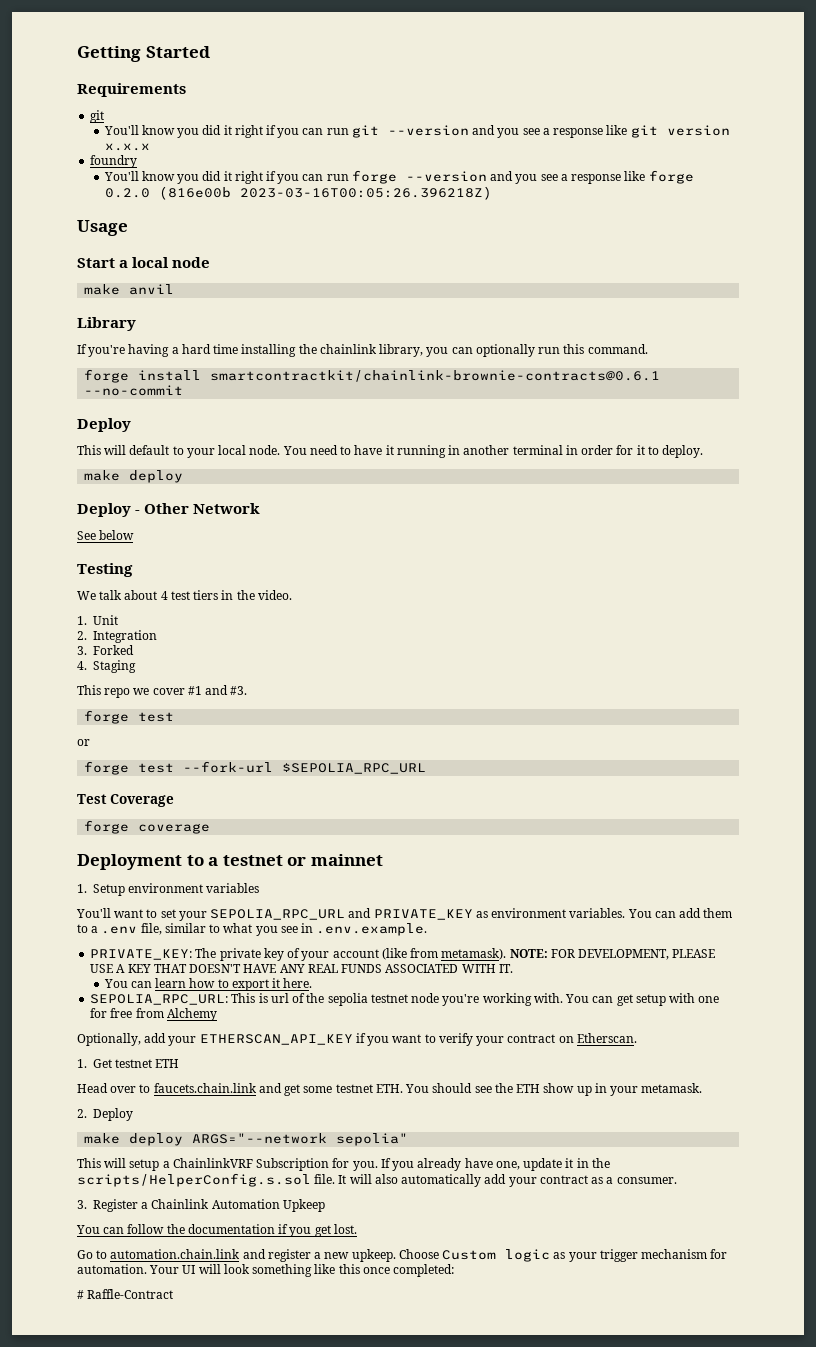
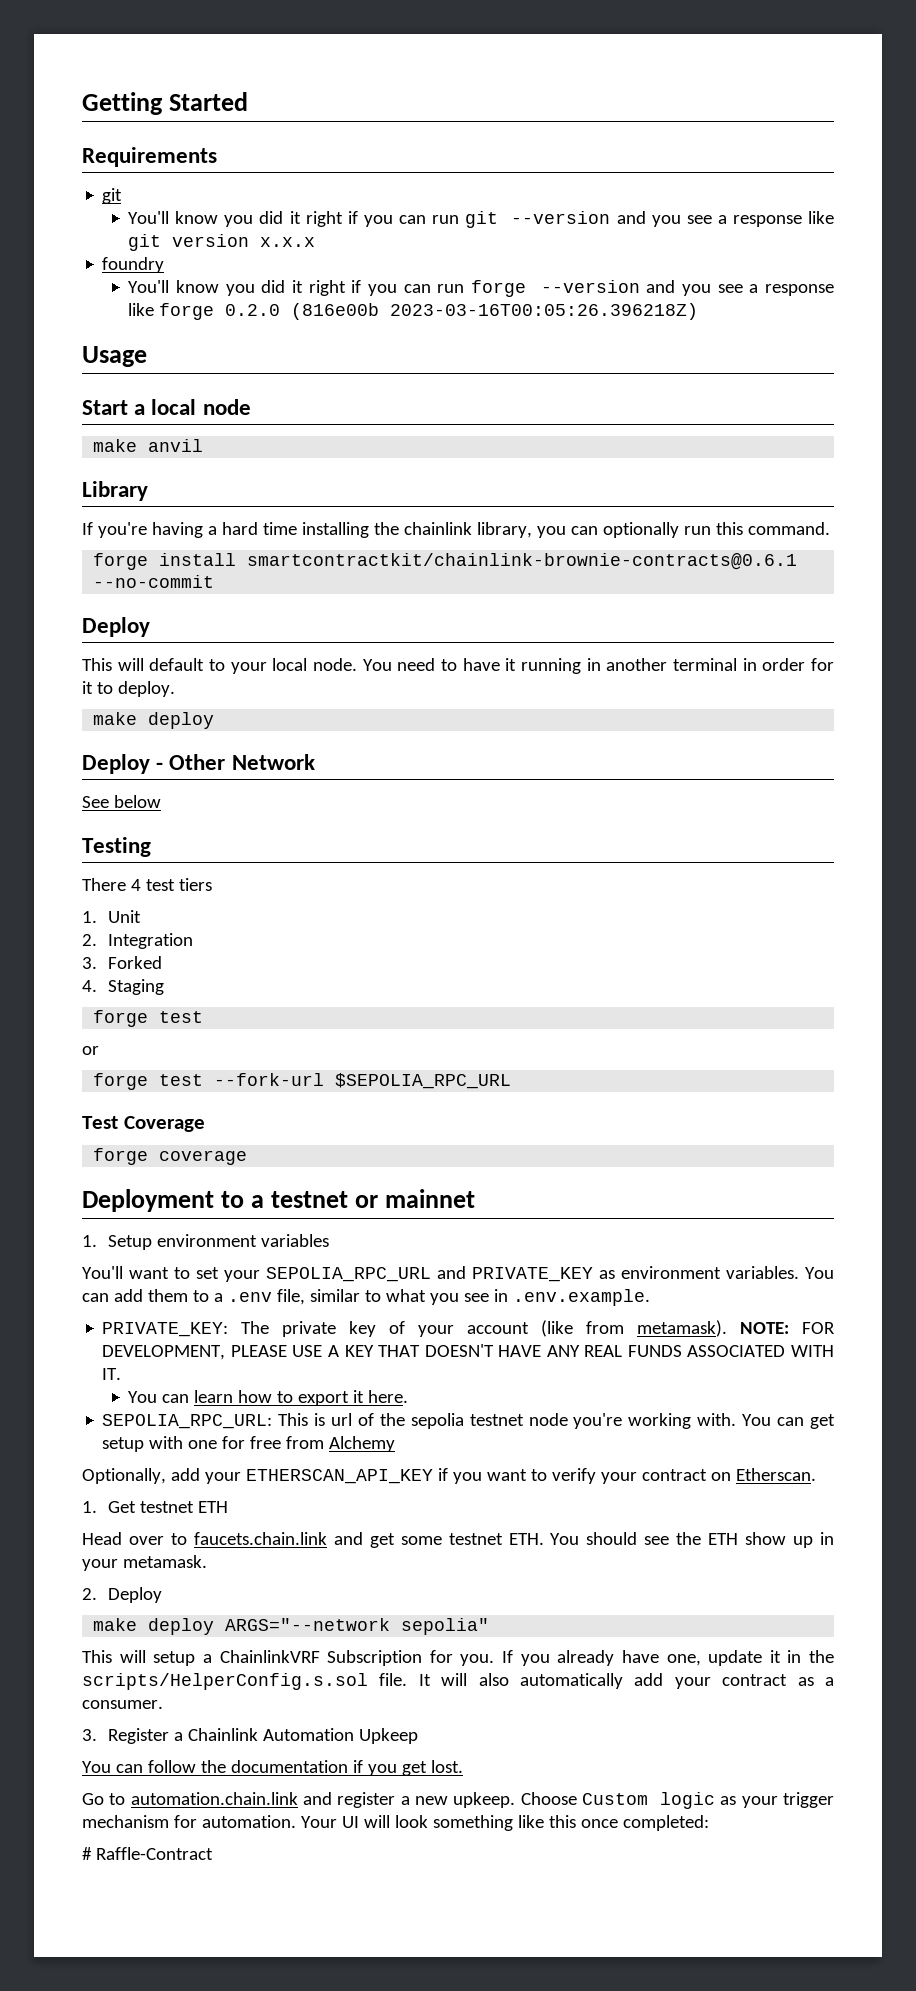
- We talk about 4 test tiers in the video.
+ There 4 test tiers
- This repo we cover #1 and #3.

